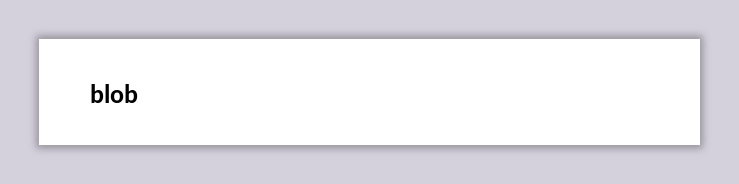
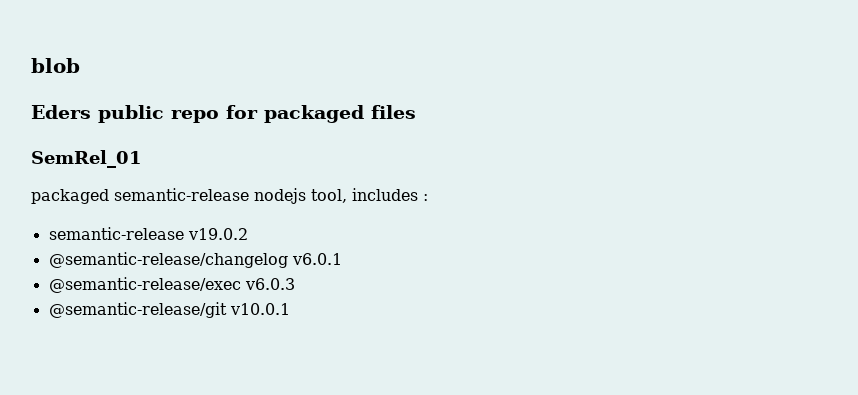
+ Eders public repo for packaged files
+ SemRel_01
+ packaged semantic-release nodejs tool, includes :
+ semantic-release v19.0.2
+ @semantic-release/changelog v6.0.1
+ @semantic-release/exec v6.0.3
+ @semantic-release/git v10.0.1

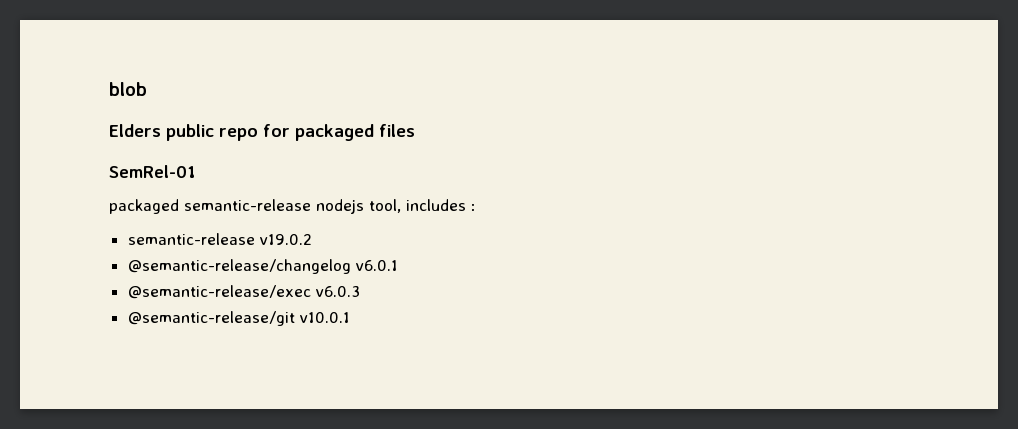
- Eders public repo for packaged files
+ Elders public repo for packaged files
- SemRel_01
+ SemRel-01

